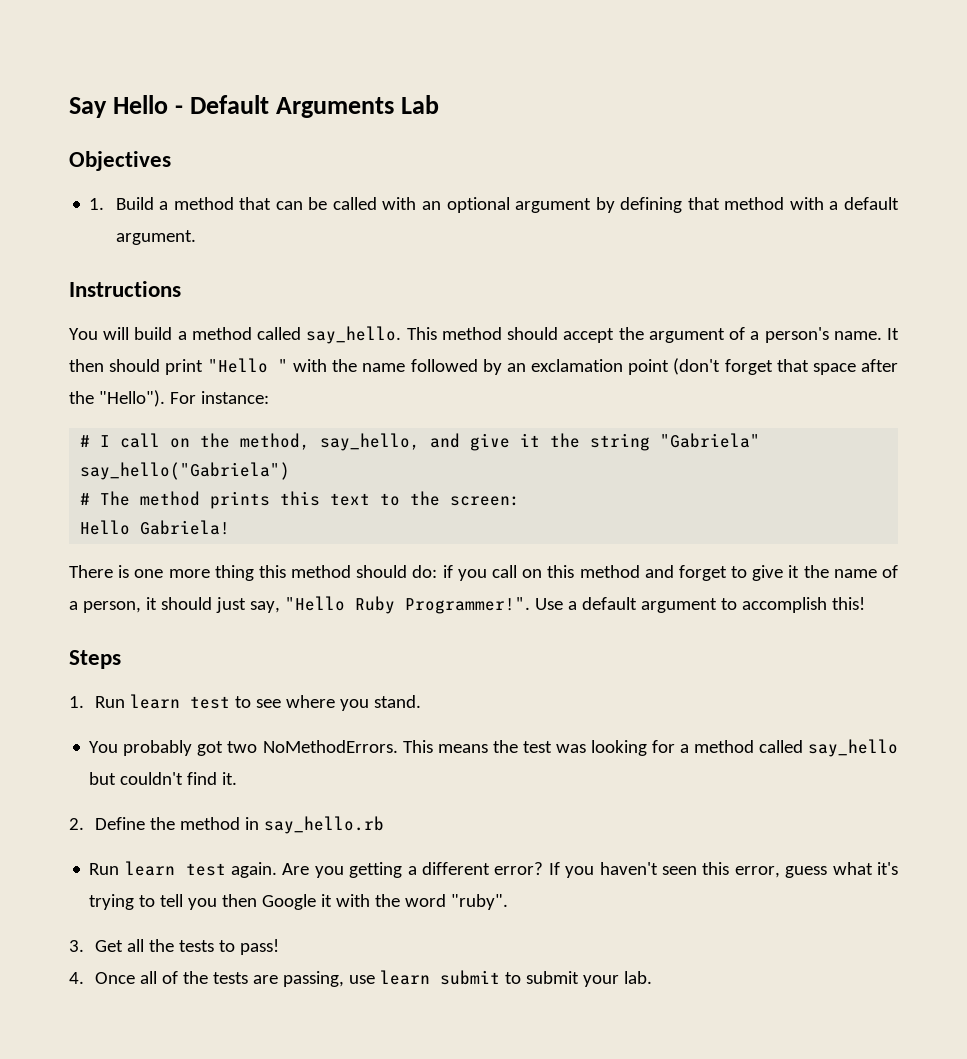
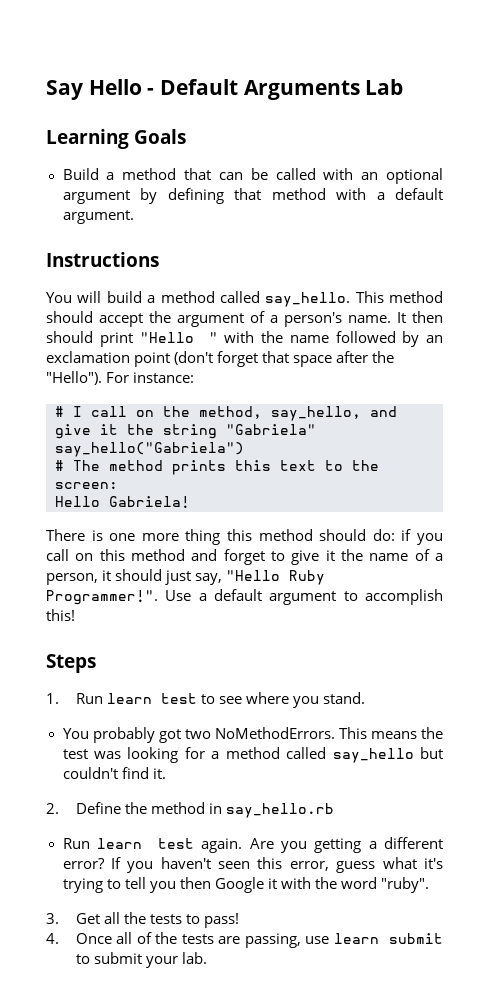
- Objectives
- 1. Build a method that can be called with an optional argument by defining that method with a default argument.
+ Learning Goals
+ Build a method that can be called with an optional argument by defining that method with a default argument.

